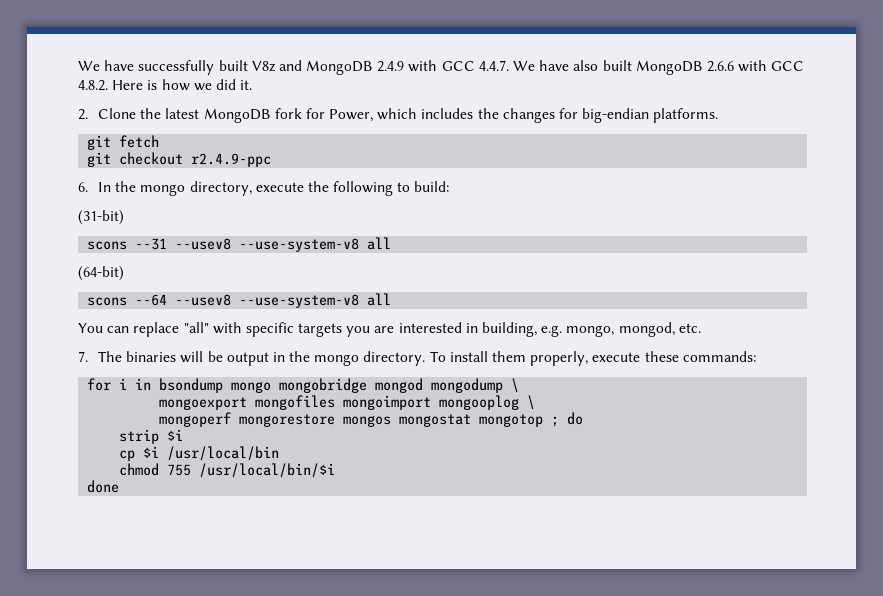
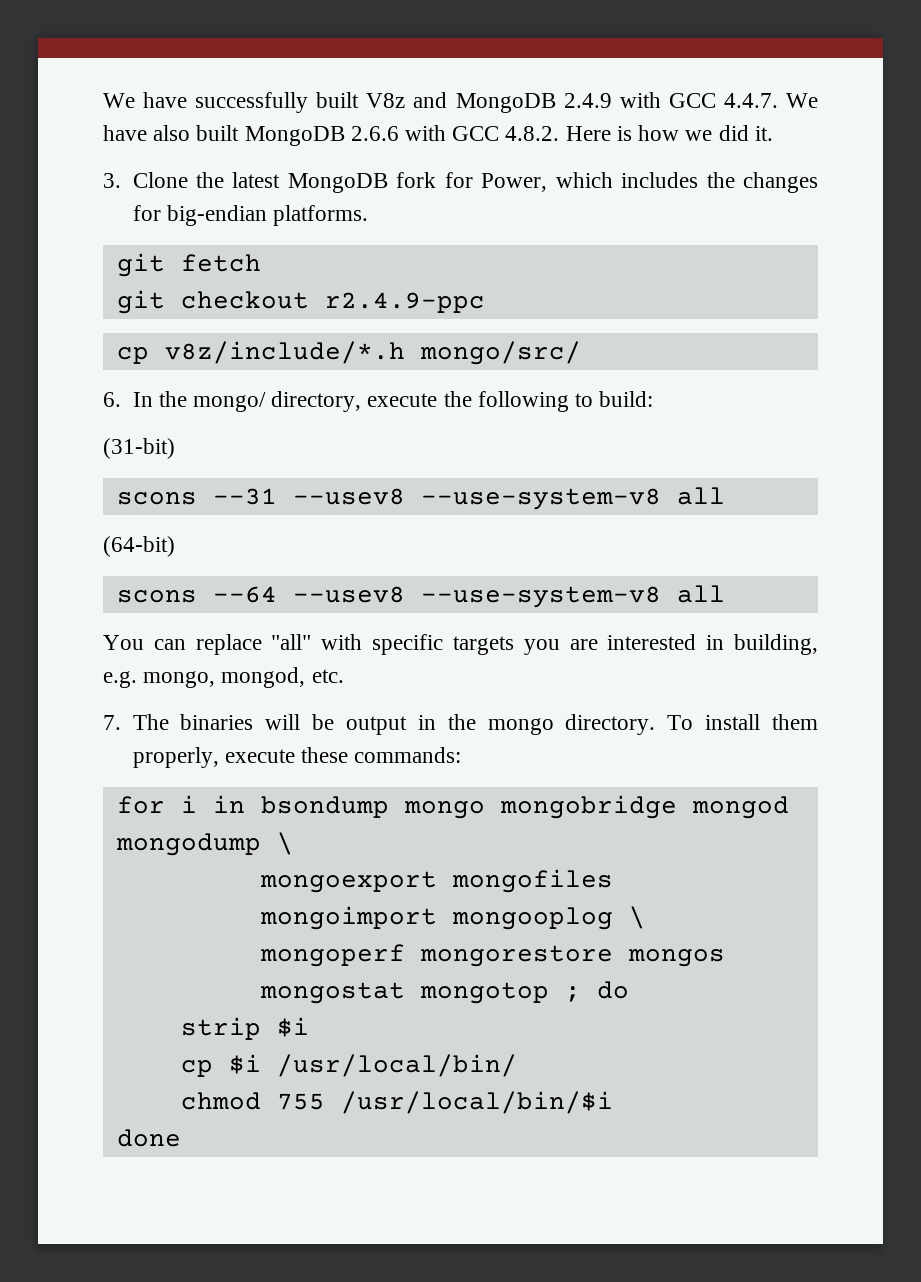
- 2. Clone the latest MongoDB fork for Power, which includes the changes for big-endian platforms.
+ 3. Clone the latest MongoDB fork for Power, which includes the changes for big-endian platforms.
+ cp v8z/include/*.h mongo/src/
- 6. In the mongo directory, execute the following to build:
+ 6. In the mongo/ directory, execute the following to build:
- cp $i /usr/local/bin
+ cp $i /usr/local/bin/

